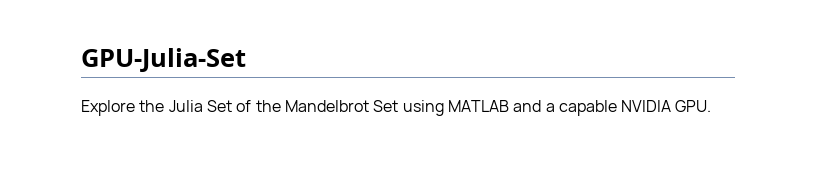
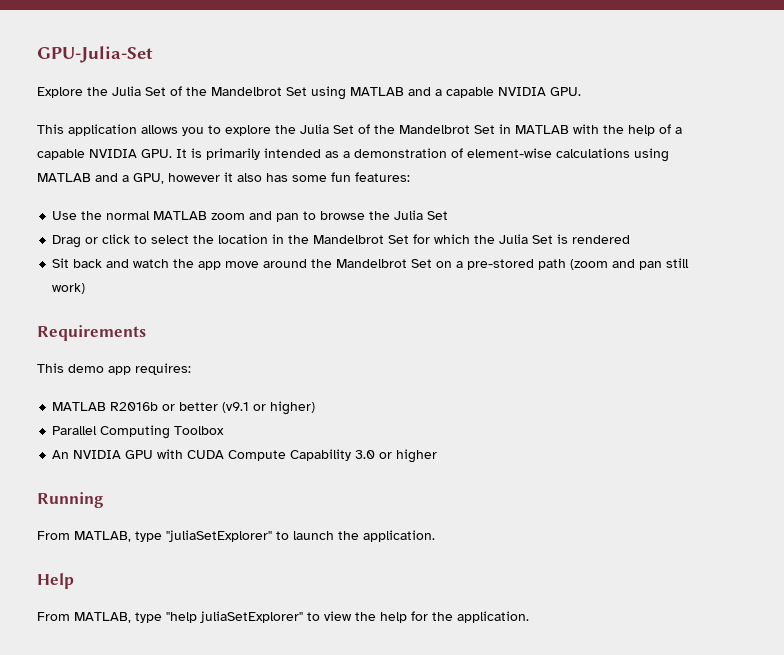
+ This application allows you to explore the Julia Set of the Mandelbrot Set in MATLAB with the help of a capable NVIDIA GPU. It is primarily intended as a demonstration of element-wise calculations using MATLAB and a GPU, however it also has some fun features:
+ Use the normal MATLAB zoom and pan to browse the Julia Set
+ Drag or click to select the location in the Mandelbrot Set for which the Julia Set is rendered
+ Sit back and watch the app move around the Mandelbrot Set on a pre-stored path (zoom and pan still work)
+ Requirements
+ This demo app requires:
+ MATLAB R2016b or better (v9.1 or higher)
+ Parallel Computing Toolbox
+ An NVIDIA GPU with CUDA Compute Capability 3.0 or higher
+ Running
+ From MATLAB, type "juliaSetExplorer" to launch the application.
+ Help
+ From MATLAB, type "help juliaSetExplorer" to view the help for the application.

